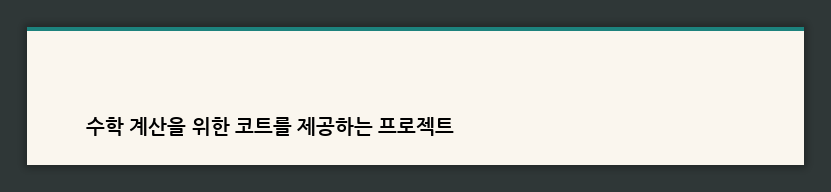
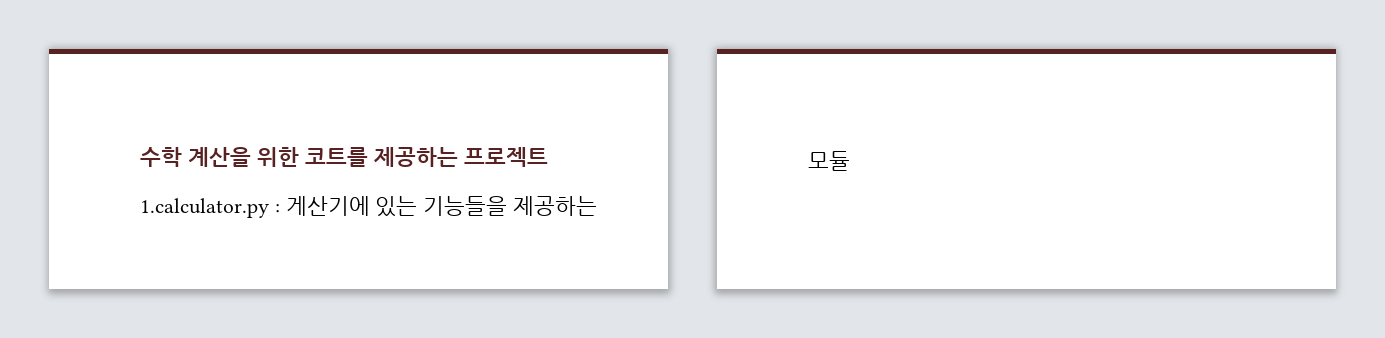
+ 1.calculator.py : 게산기에 있는 기능들을 제공하는 모듈

